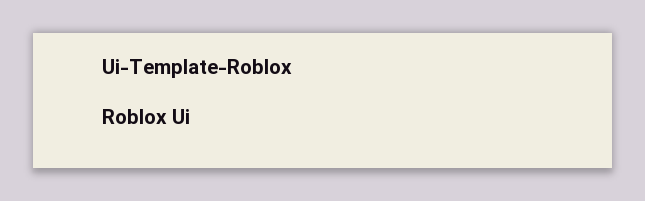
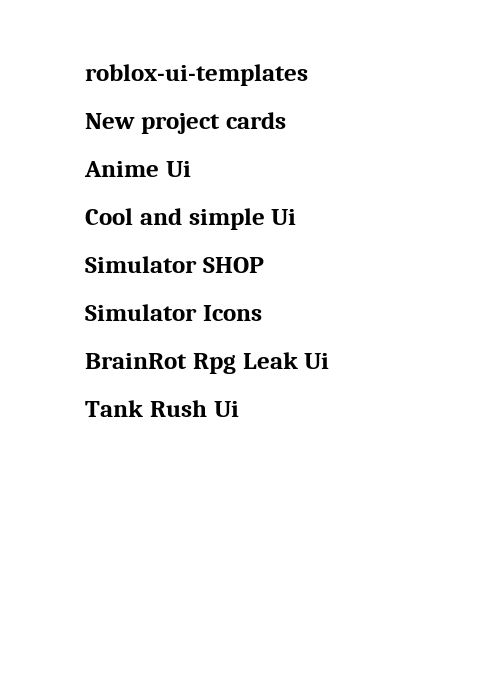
- Ui-Template-Roblox
- Roblox Ui
+ roblox-ui-templates
+ New project cards
+ Anime Ui
+ Cool and simple Ui
+ Simulator SHOP
+ Simulator Icons
+ BrainRot Rpg Leak Ui
+ Tank Rush Ui

